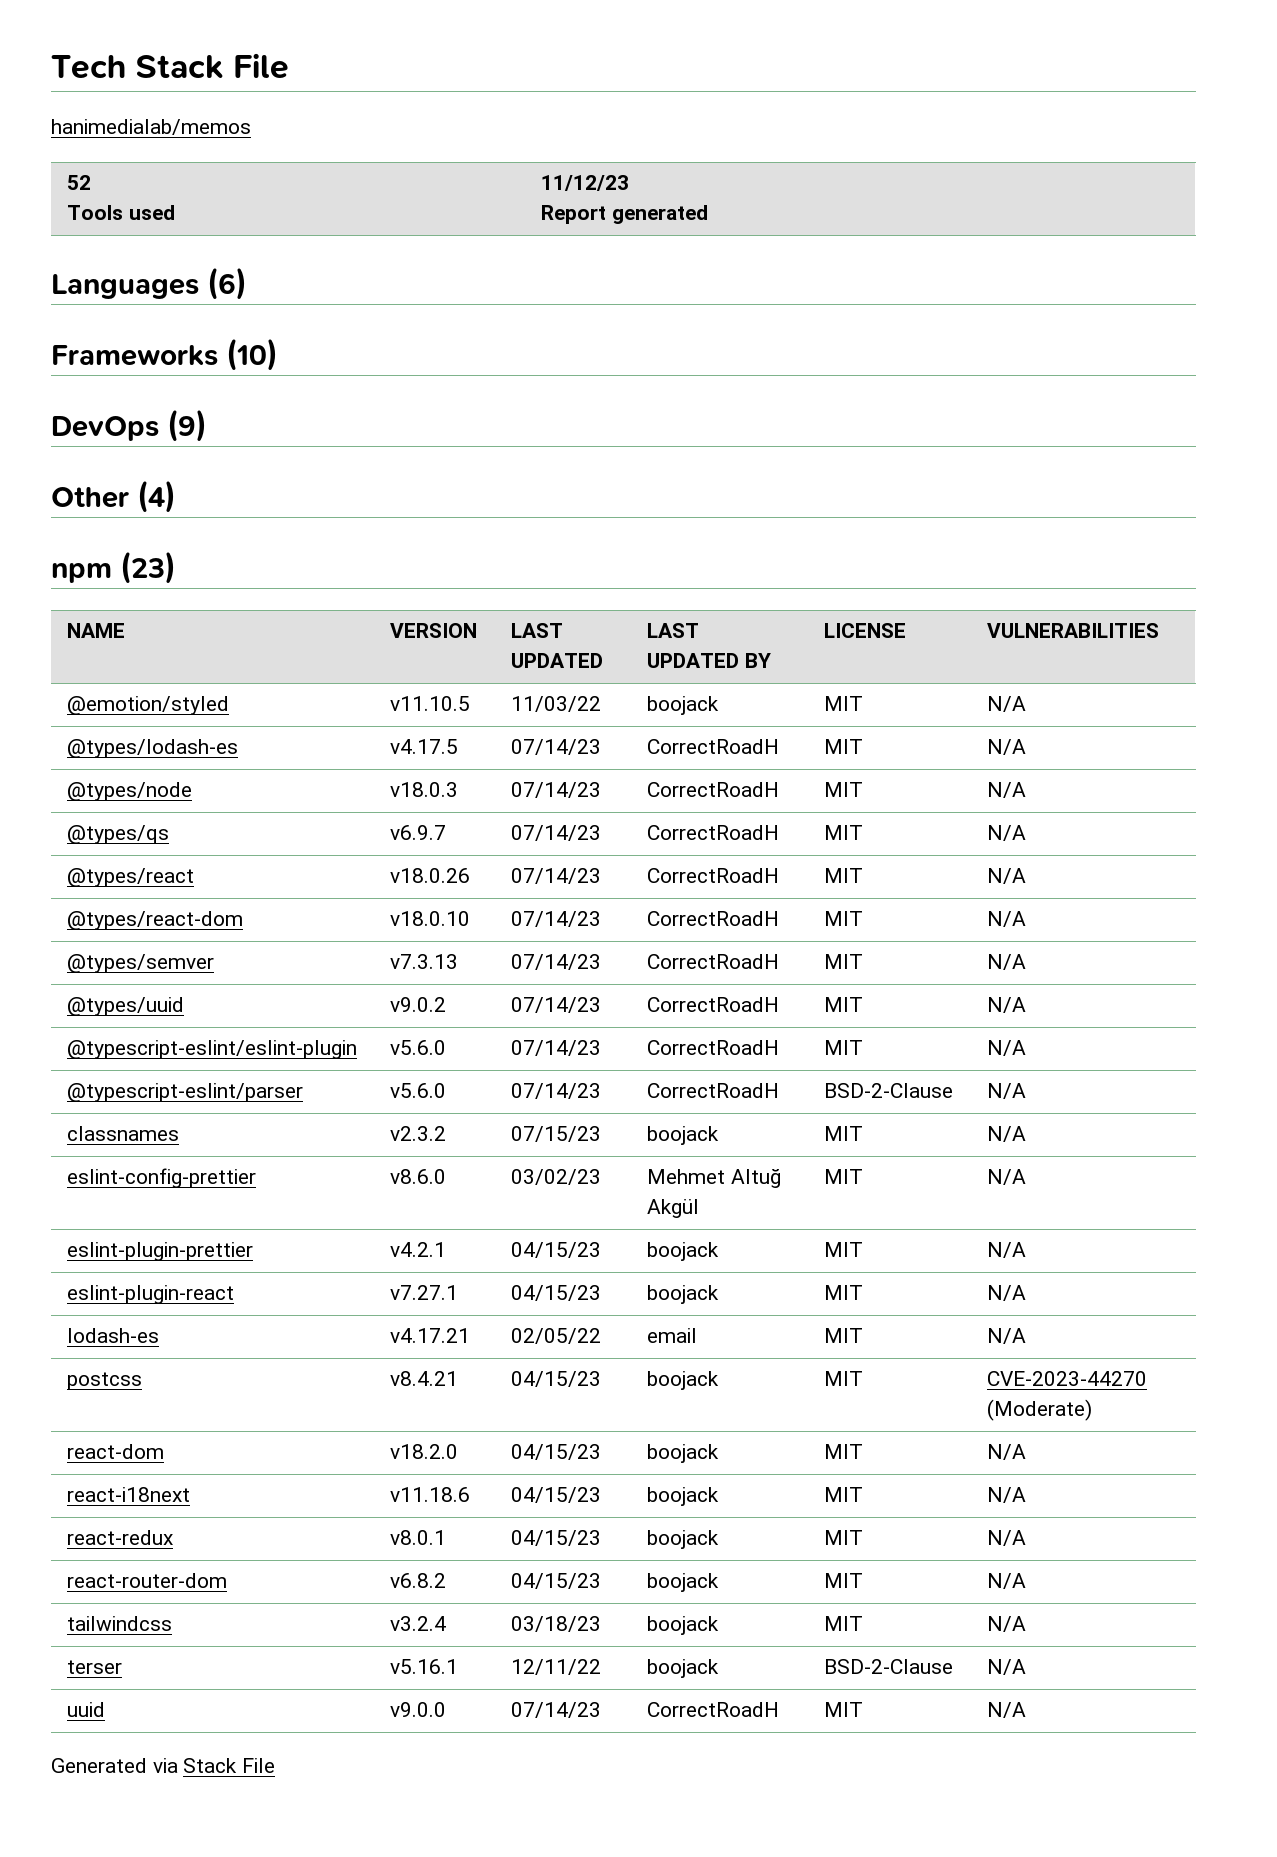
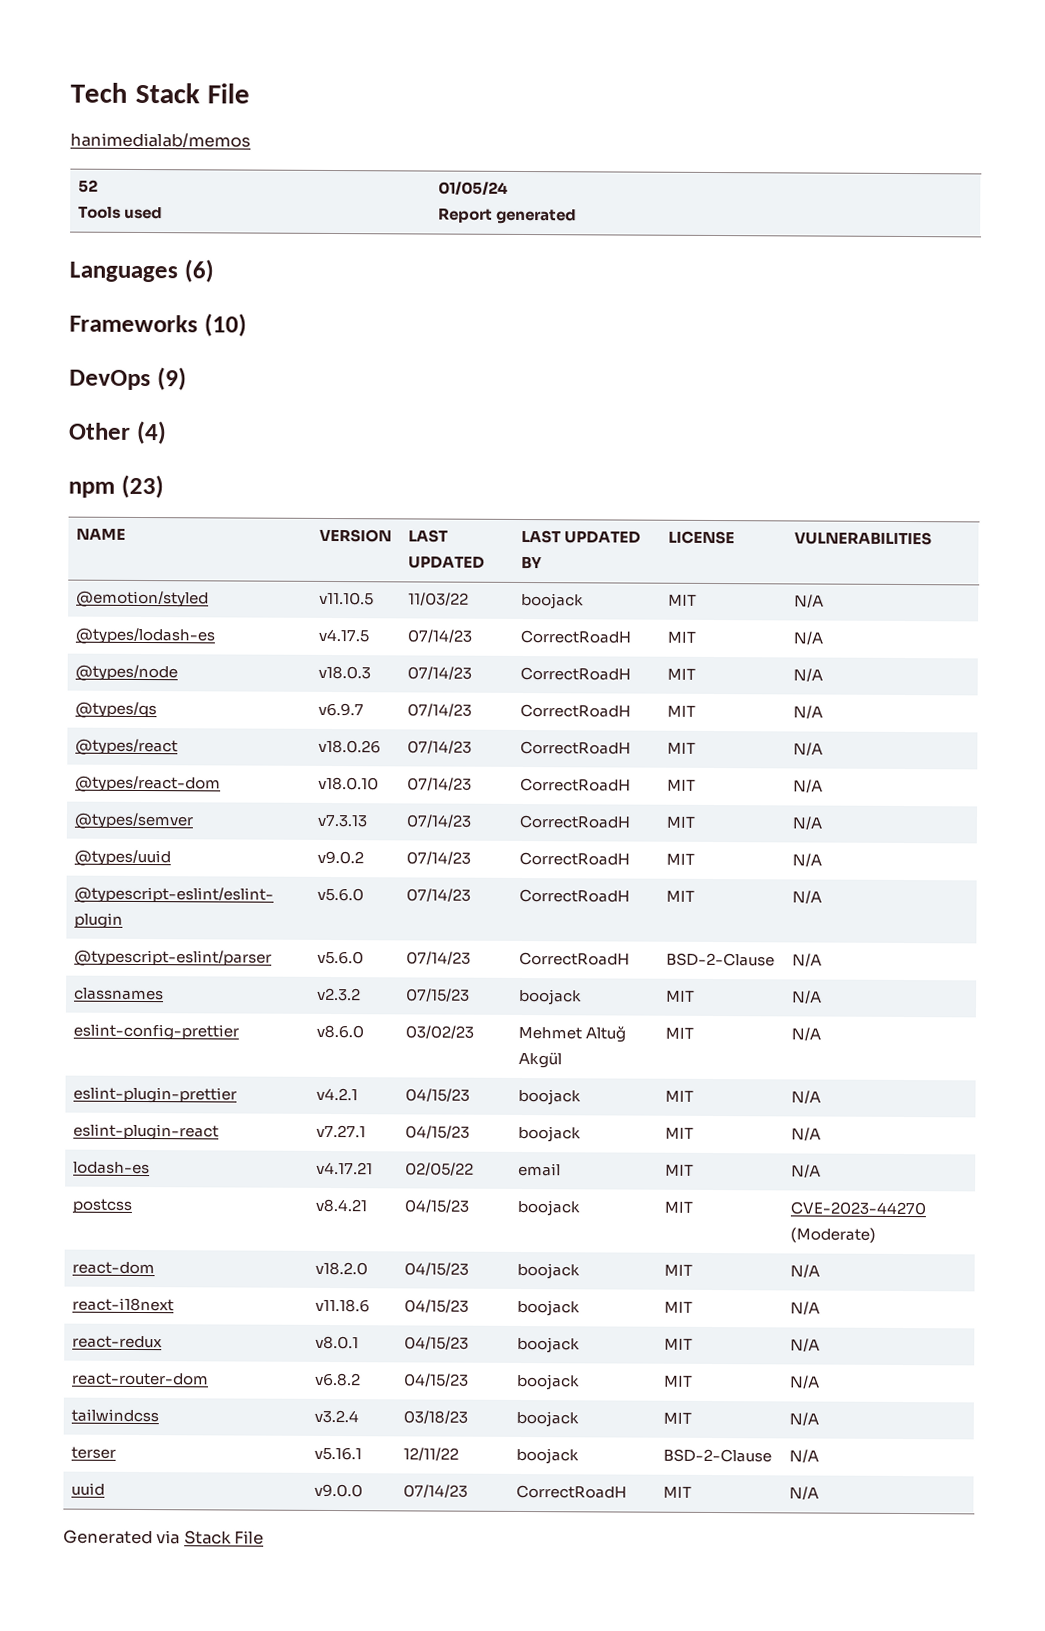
  52
- Tools used | 11/12/23
+ Tools used | 01/05/24

